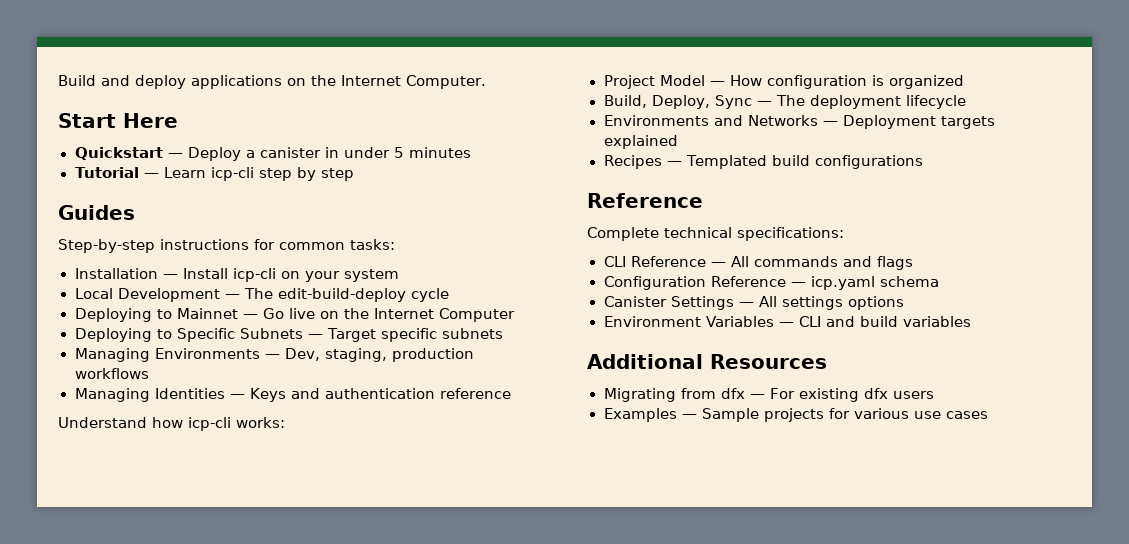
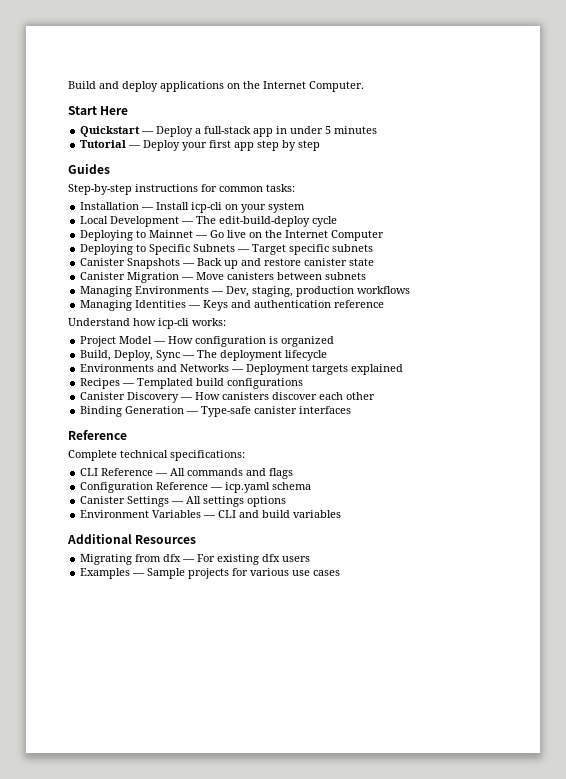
- Quickstart — Deploy a canister in under 5 minutes
+ Quickstart — Deploy a full-stack app in under 5 minutes
- Tutorial — Learn icp-cli step by step
+ Tutorial — Deploy your first app step by step
+ Canister Snapshots — Back up and restore canister state
+ Canister Migration — Move canisters between subnets
+ Canister Discovery — How canisters discover each other
+ Binding Generation — Type-safe canister interfaces

